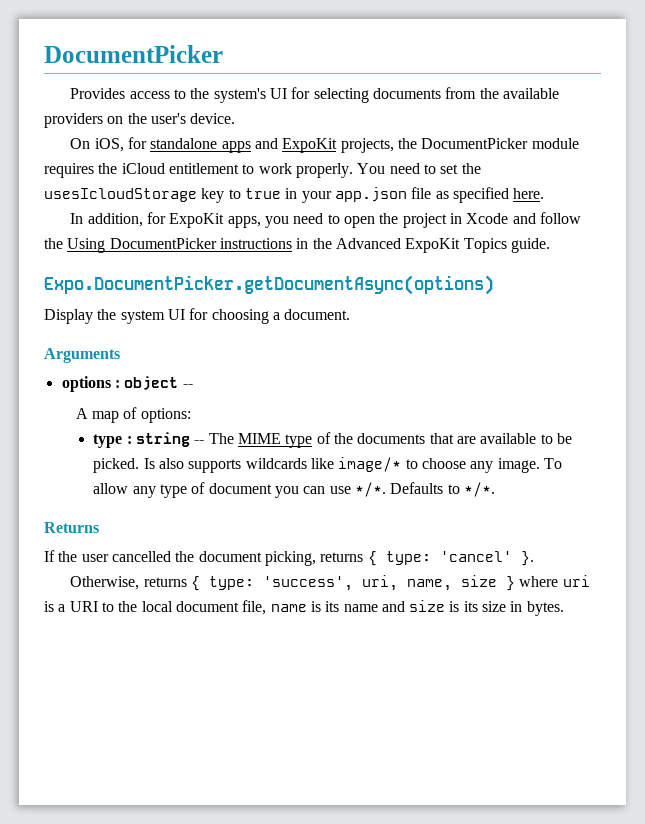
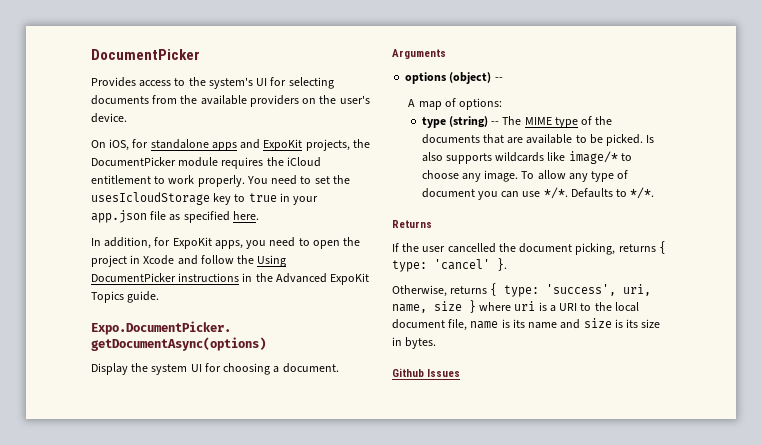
- options : object --
+ options (object) --
- type : string -- The MIME type of the documents that are available to be picked.
+ type (string) -- The MIME type of the documents that are available to be picked.
+ Github Issues

